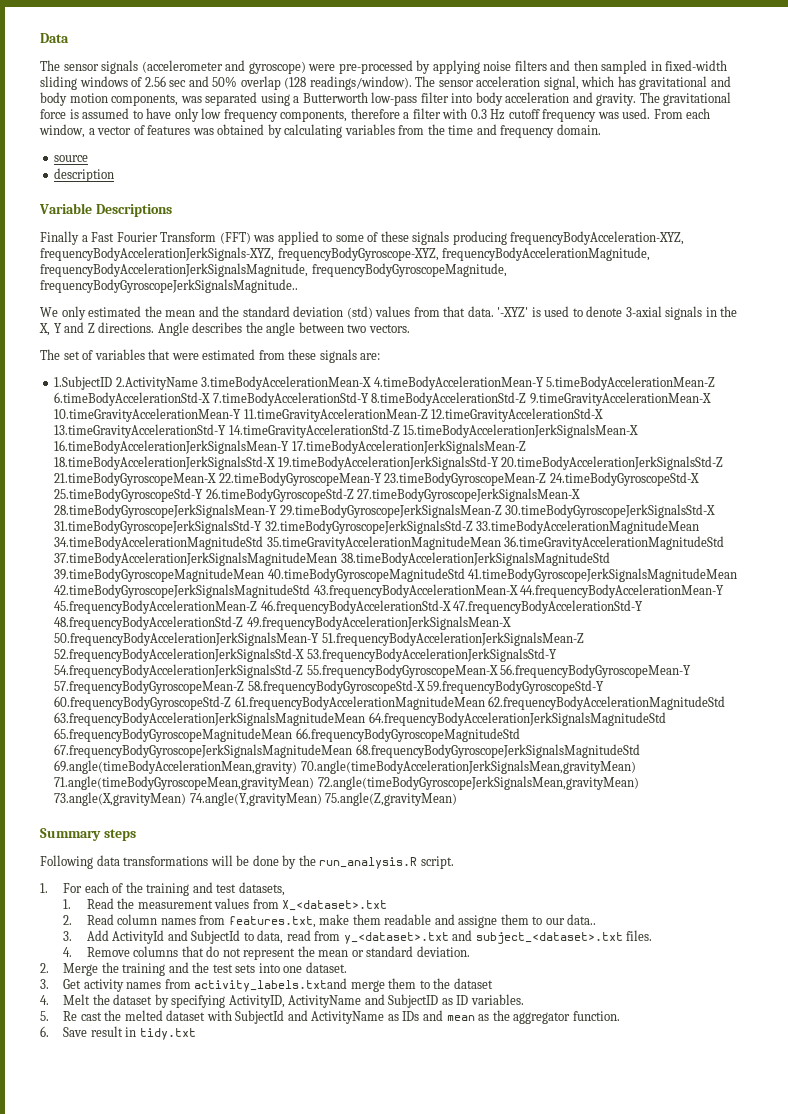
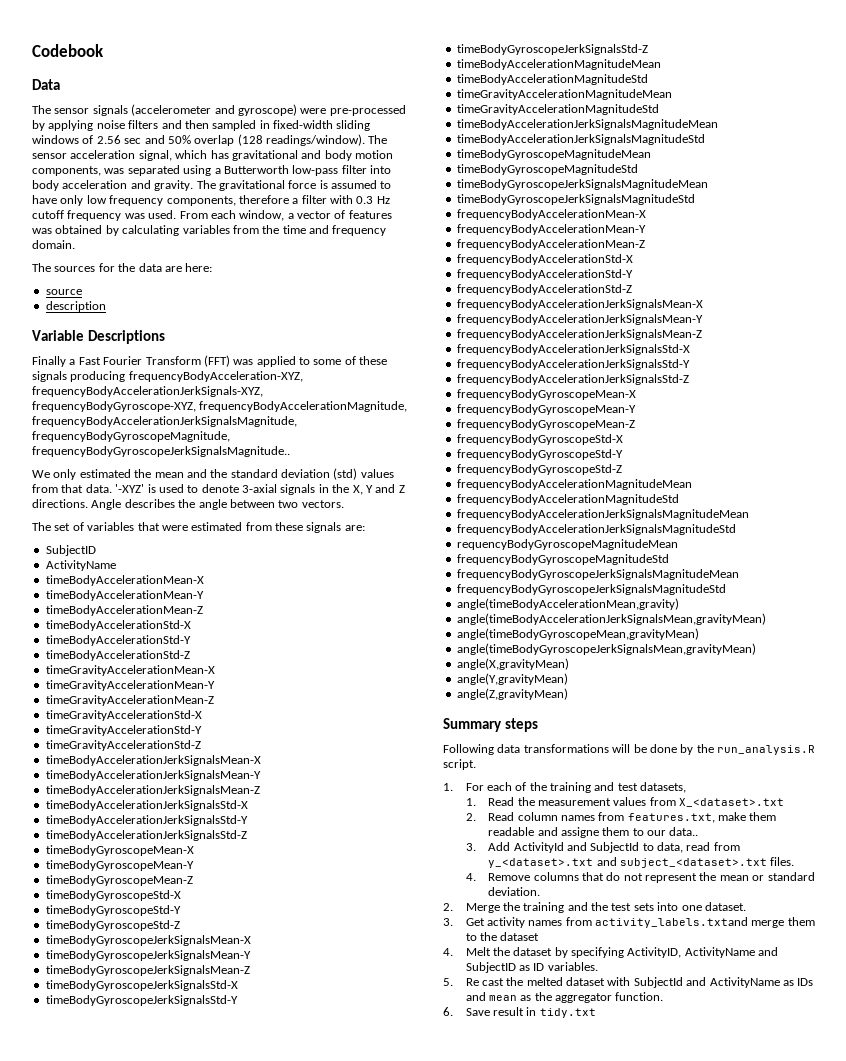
+ Codebook
+ The sources for the data are here:
  The set of variables that were estimated from these signals are:
- 1.SubjectID 2.ActivityName 3.timeBodyAccelerationMean-X 4.timeBodyAccelerationMean-Y 5.timeBodyAccelerationMean-Z 6.timeBodyAccelerationStd-X 7.timeBodyAccelerationStd-Y 8.timeBodyAccelerationStd-Z 9.timeGravityAccelerationMean-X 10.timeGravityAccelerationMean-Y 11.timeGravityAccelerationMean-Z 12.timeGravityAccelerationStd-X 13.timeGravityAccelerationStd-Y 14.timeGravityAccelerationStd-Z 15.timeBodyAccelerationJerkSignalsMean-X 16.timeBodyAccelerationJerkSignalsMean-Y 17.timeBodyAccelerationJerkSignalsMean-Z 18.timeBodyAccelerationJerkSignalsStd-X 19.timeBodyAccelerationJerkSignalsStd-Y 20.timeBodyAccelerationJerkSignalsStd-Z 21.timeBodyGyroscopeMean-X 22.timeBodyGyroscopeMean-Y 23.timeBodyGyroscopeMean-Z 24.timeBodyGyroscopeStd-X 25.timeBodyGyroscopeStd-Y 26.timeBodyGyroscopeStd-Z 27.timeBodyGyroscopeJerkSignalsMean-X 28.timeBodyGyroscopeJerkSignalsMean-Y 29.timeBodyGyroscopeJerkSignalsMean-Z 30.timeBodyGyroscopeJerkSignalsStd-X 31.timeBodyGyroscopeJerkSignalsStd-Y 32.timeBodyGyroscopeJerkSignalsStd-Z 33.timeBodyAccelerationMagnitudeMean 34.timeBodyAccelerationMagnitudeStd 35.timeGravityAccelerationMagnitudeMean 36.timeGravityAccelerationMagnitudeStd 37.timeBodyAccelerationJerkSignalsMagnitudeMean 38.timeBodyAccelerationJerkSignalsMagnitudeStd 39.timeBodyGyroscopeMagnitudeMean 40.timeBodyGyroscopeMagnitudeStd 41.timeBodyGyroscopeJerkSignalsMagnitudeMean 42.timeBodyGyroscopeJerkSignalsMagnitudeStd 43.frequencyBodyAccelerationMean-X 44.frequencyBodyAccelerationMean-Y 45.frequencyBodyAccelerationMean-Z 46.frequencyBodyAccelerationStd-X 47.frequencyBodyAccelerationStd-Y 48.frequencyBodyAccelerationStd-Z 49.frequencyBodyAccelerationJerkSignalsMean-X 50.frequencyBodyAccelerationJerkSignalsMean-Y 51.frequencyBodyAccelerationJerkSignalsMean-Z 52.frequencyBodyAccelerationJerkSignalsStd-X 53.frequencyBodyAccelerationJerkSignalsStd-Y 54.frequencyBodyAccelerationJerkSignalsStd-Z 55.frequencyBodyGyroscopeMean-X 56.frequencyBodyGyroscopeMean-Y 57.frequencyBodyGyroscopeMean-Z 58.frequencyBodyGyroscopeStd-X 59.frequencyBodyGyroscopeStd-Y 60.frequencyBodyGyroscopeStd-Z 61.frequencyBodyAccelerationMagnitudeMean 62.frequencyBodyAccelerationMagnitudeStd 63.frequencyBodyAccelerationJerkSignalsMagnitudeMean 64.frequencyBodyAccelerationJerkSignalsMagnitudeStd 65.frequencyBodyGyroscopeMagnitudeMean 66.frequencyBodyGyroscopeMagnitudeStd 67.frequencyBodyGyroscopeJerkSignalsMagnitudeMean 68.frequencyBodyGyroscopeJerkSignalsMagnitudeStd 69.angle(timeBodyAccelerationMean,gravity) 70.angle(timeBodyAccelerationJerkSignalsMean,gravityMean) 71.angle(timeBodyGyroscopeMean,gravityMean) 72.angle(timeBodyGyroscopeJerkSignalsMean,gravityMean) 73.angle(X,gravityMean) 74.angle(Y,gravityMean) 75.angle(Z,gravityMean)
+ SubjectID
+ ActivityName
+ timeBodyAccelerationMean-X
+ timeBodyAccelerationMean-Y
+ timeBodyAccelerationMean-Z
+ timeBodyAccelerationStd-X
+ timeBodyAccelerationStd-Y
+ timeBodyAccelerationStd-Z
+ timeGravityAccelerationMean-X
+ timeGravityAccelerationMean-Y
+ timeGravityAccelerationMean-Z
+ timeGravityAccelerationStd-X
+ timeGravityAccelerationStd-Y
+ timeGravityAccelerationStd-Z
+ timeBodyAccelerationJerkSignalsMean-X
+ timeBodyAccelerationJerkSignalsMean-Y
+ timeBodyAccelerationJerkSignalsMean-Z
+ timeBodyAccelerationJerkSignalsStd-X
+ timeBodyAccelerationJerkSignalsStd-Y
+ timeBodyAccelerationJerkSignalsStd-Z
+ timeBodyGyroscopeMean-X
+ timeBodyGyroscopeMean-Y
+ timeBodyGyroscopeMean-Z
+ timeBodyGyroscopeStd-X
+ timeBodyGyroscopeStd-Y
+ timeBodyGyroscopeStd-Z
+ timeBodyGyroscopeJerkSignalsMean-X
+ timeBodyGyroscopeJerkSignalsMean-Y
+ timeBodyGyroscopeJerkSignalsMean-Z
+ timeBodyGyroscopeJerkSignalsStd-X
+ timeBodyGyroscopeJerkSignalsStd-Y
+ timeBodyGyroscopeJerkSignalsStd-Z
+ timeBodyAccelerationMagnitudeMean
+ timeBodyAccelerationMagnitudeStd
+ timeGravityAccelerationMagnitudeMean
+ timeGravityAccelerationMagnitudeStd
+ timeBodyAccelerationJerkSignalsMagnitudeMean
+ timeBodyAccelerationJerkSignalsMagnitudeStd
+ timeBodyGyroscopeMagnitudeMean
+ timeBodyGyroscopeMagnitudeStd
+ timeBodyGyroscopeJerkSignalsMagnitudeMean
+ timeBodyGyroscopeJerkSignalsMagnitudeStd
+ frequencyBodyAccelerationMean-X
+ frequencyBodyAccelerationMean-Y
+ frequencyBodyAccelerationMean-Z
+ frequencyBodyAccelerationStd-X
+ frequencyBodyAccelerationStd-Y
+ frequencyBodyAccelerationStd-Z
+ frequencyBodyAccelerationJerkSignalsMean-X
+ frequencyBodyAccelerationJerkSignalsMean-Y
+ frequencyBodyAccelerationJerkSignalsMean-Z
+ frequencyBodyAccelerationJerkSignalsStd-X
+ frequencyBodyAccelerationJerkSignalsStd-Y
+ frequencyBodyAccelerationJerkSignalsStd-Z
+ frequencyBodyGyroscopeMean-X
+ frequencyBodyGyroscopeMean-Y
+ frequencyBodyGyroscopeMean-Z
+ frequencyBodyGyroscopeStd-X
+ frequencyBodyGyroscopeStd-Y
+ frequencyBodyGyroscopeStd-Z
+ frequencyBodyAccelerationMagnitudeMean
+ frequencyBodyAccelerationMagnitudeStd
+ frequencyBodyAccelerationJerkSignalsMagnitudeMean
+ frequencyBodyAccelerationJerkSignalsMagnitudeStd
+ requencyBodyGyroscopeMagnitudeMean
+ frequencyBodyGyroscopeMagnitudeStd
+ frequencyBodyGyroscopeJerkSignalsMagnitudeMean
+ frequencyBodyGyroscopeJerkSignalsMagnitudeStd
+ angle(timeBodyAccelerationMean,gravity)
+ angle(timeBodyAccelerationJerkSignalsMean,gravityMean)
+ angle(timeBodyGyroscopeMean,gravityMean)
+ angle(timeBodyGyroscopeJerkSignalsMean,gravityMean)
+ angle(X,gravityMean)
+ angle(Y,gravityMean)
+ angle(Z,gravityMean)

